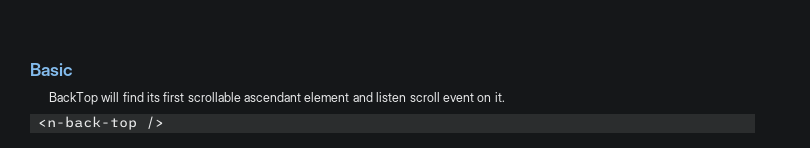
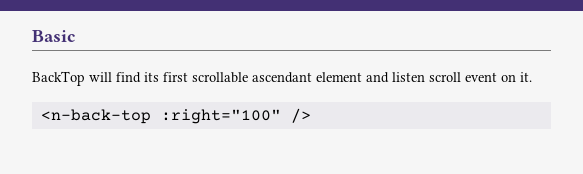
- <n-back-top />
+ <n-back-top :right="100" />

